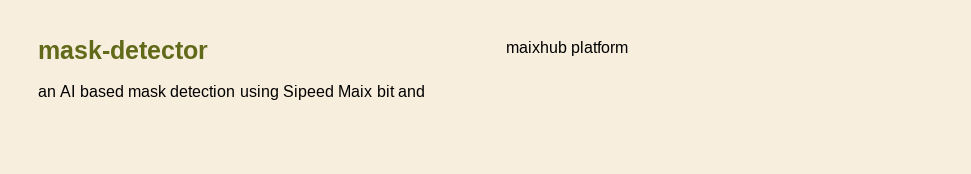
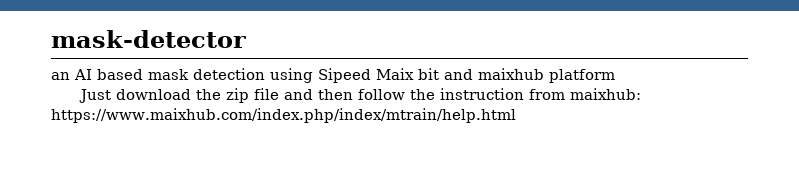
+ Just download the zip file and then follow the instruction from maixhub: https://www.maixhub.com/index.php/index/mtrain/help.html

